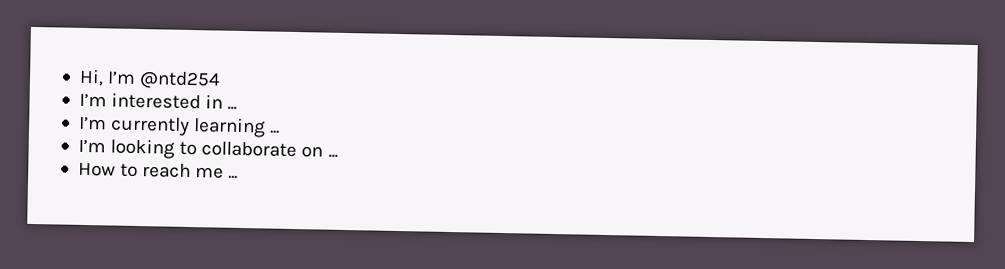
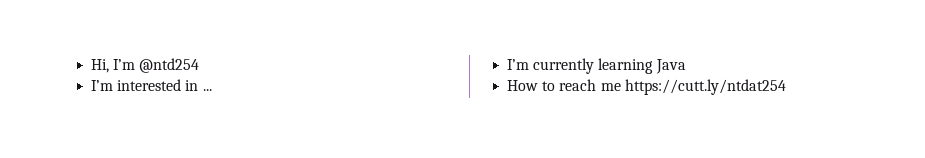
- I’m currently learning ...
- I’m looking to collaborate on ...
+ I’m currently learning Java
- How to reach me ...
+ How to reach me https://cutt.ly/ntdat254

